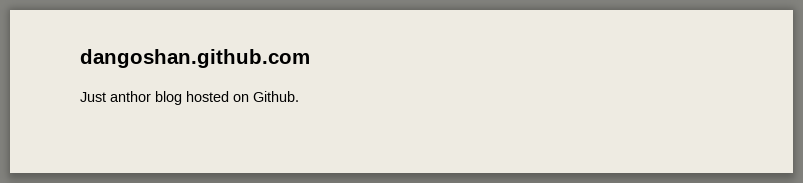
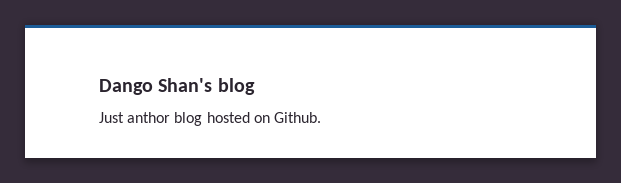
- dangoshan.github.com
+ Dango Shan's blog

